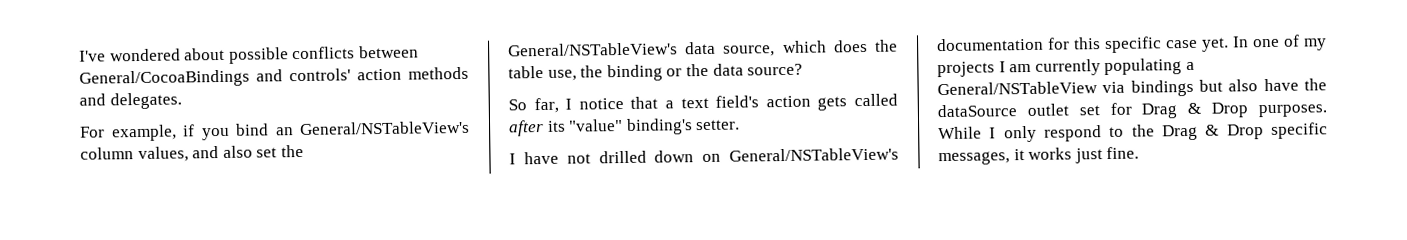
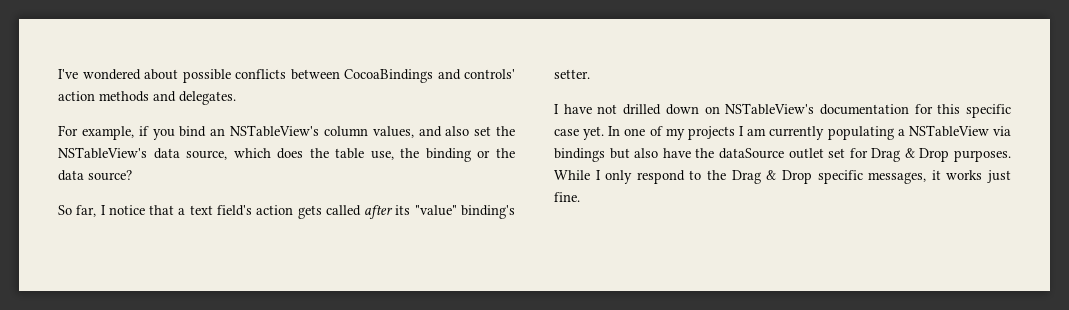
- I've wondered about possible conflicts between General/CocoaBindings and controls' action methods and delegates.
+ I've wondered about possible conflicts between CocoaBindings and controls' action methods and delegates.
- For example, if you bind an General/NSTableView's column values, and also set the General/NSTableView's data source, which does the table use, the binding or the data source?
+ For example, if you bind an NSTableView's column values, and also set the NSTableView's data source, which does the table use, the binding or the data source?
- I have not drilled down on General/NSTableView's documentation for this specific case yet.
+ I have not drilled down on NSTableView's documentation for this specific case yet.
- In one of my projects I am currently populating a General/NSTableView via bindings but also have the dataSource outlet set for Drag & Drop purposes.
+ In one of my projects I am currently populating a NSTableView via bindings but also have the dataSource outlet set for Drag & Drop purposes.

